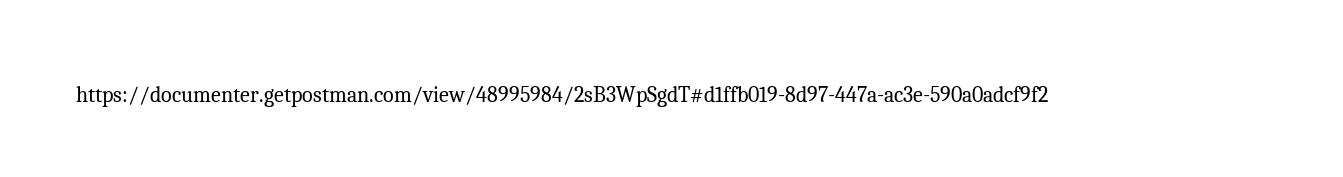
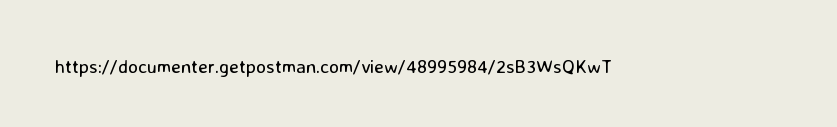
- https://documenter.getpostman.com/view/48995984/2sB3WpSgdT#d1ffb019-8d97-447a-ac3e-590a0adcf9f2
+ https://documenter.getpostman.com/view/48995984/2sB3WsQKwT

